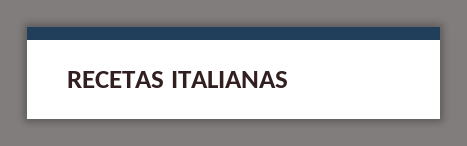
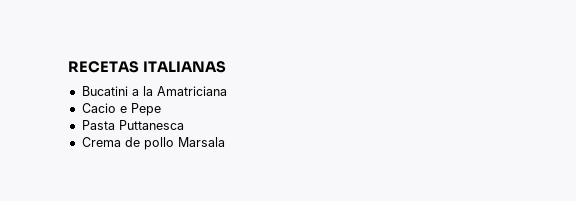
+ Bucatini a la Amatriciana
+ Cacio e Pepe
+ Pasta Puttanesca
+ Crema de pollo Marsala

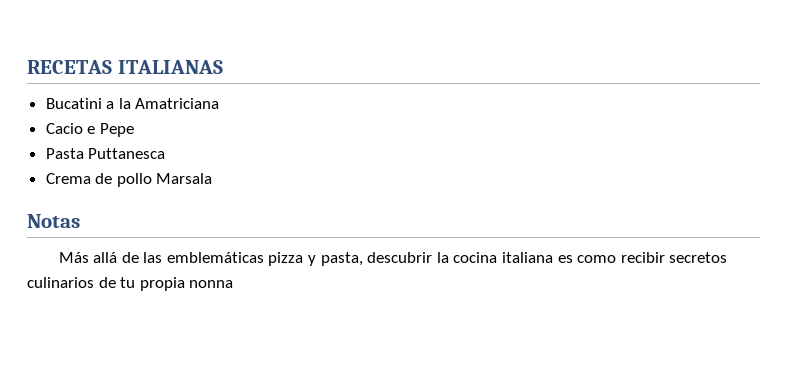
+ Notas
+ Más allá de las emblemáticas pizza y pasta, descubrir la cocina italiana es como recibir secretos culinarios de tu propia nonna

